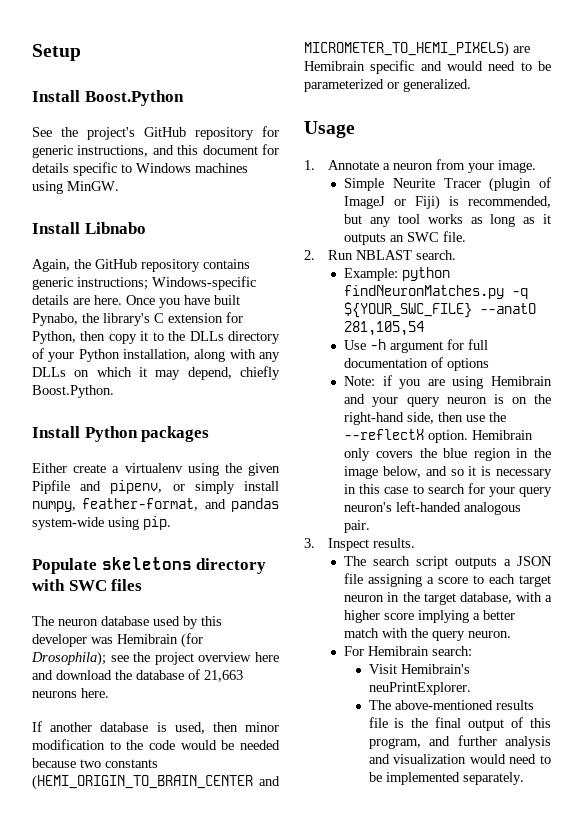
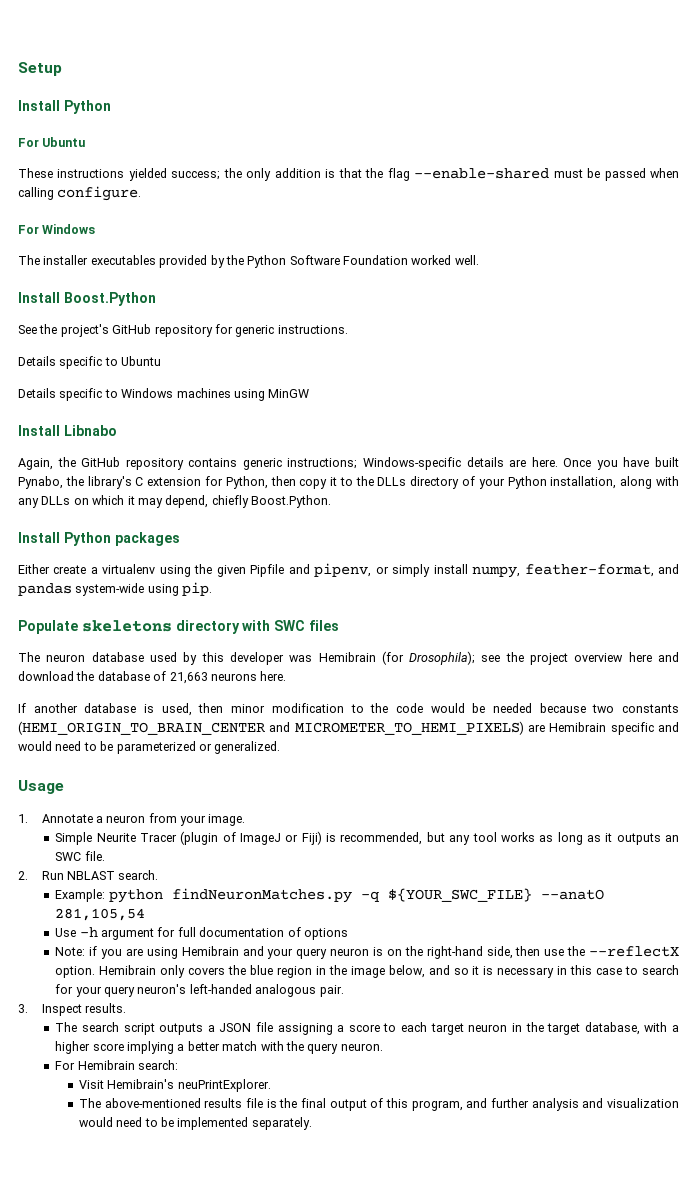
  Setup
+ Install Python
+ For Ubuntu
+ These instructions yielded success; the only addition is that the flag --enable-shared must be passed when calling configure.
+ For Windows
+ The installer executables provided by the Python Software Foundation worked well.
- See the project's GitHub repository for generic instructions, and this document for details specific to Windows machines using MinGW.
+ See the project's GitHub repository for generic instructions.
+ Details specific to Ubuntu
+ Details specific to Windows machines using MinGW

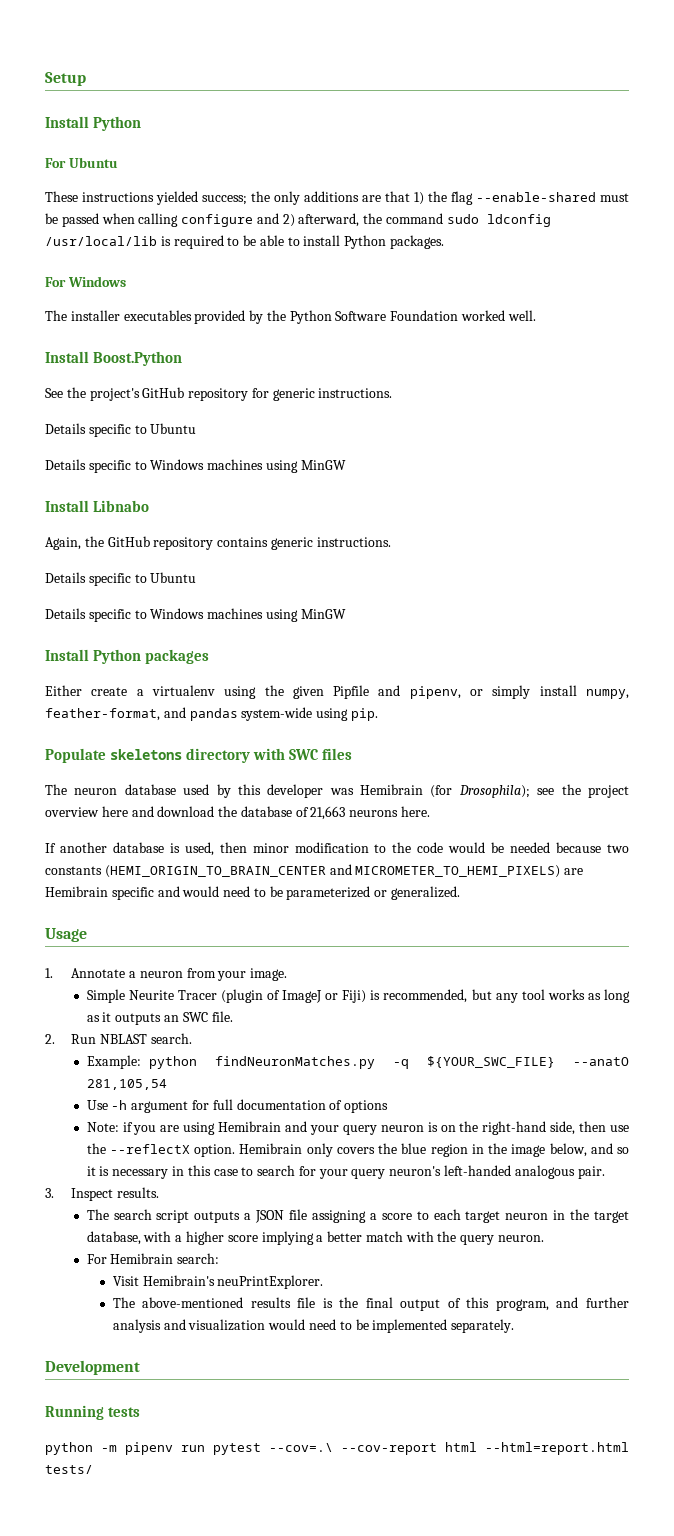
- These instructions yielded success; the only addition is that the flag --enable-shared must be passed when calling configure.
+ These instructions yielded success; the only additions are that 1) the flag --enable-shared must be passed when calling configure and 2) afterward, the command sudo ldconfig /usr/local/lib is required to be able to install Python packages.
- Again, the GitHub repository contains generic instructions; Windows-specific details are here. Once you have built Pynabo, the library's C extension for Python, then copy it to the DLLs directory of your Python installation, along with any DLLs on which it may depend, chiefly Boost.Python.
+ Again, the GitHub repository contains generic instructions.
+ Details specific to Ubuntu
+ Details specific to Windows machines using MinGW
+ Development
+ Running tests
+ python -m pipenv run pytest --cov=.\ --cov-report html --html=report.html tests/

